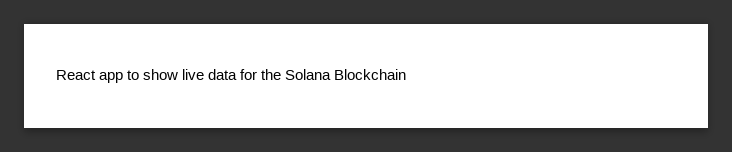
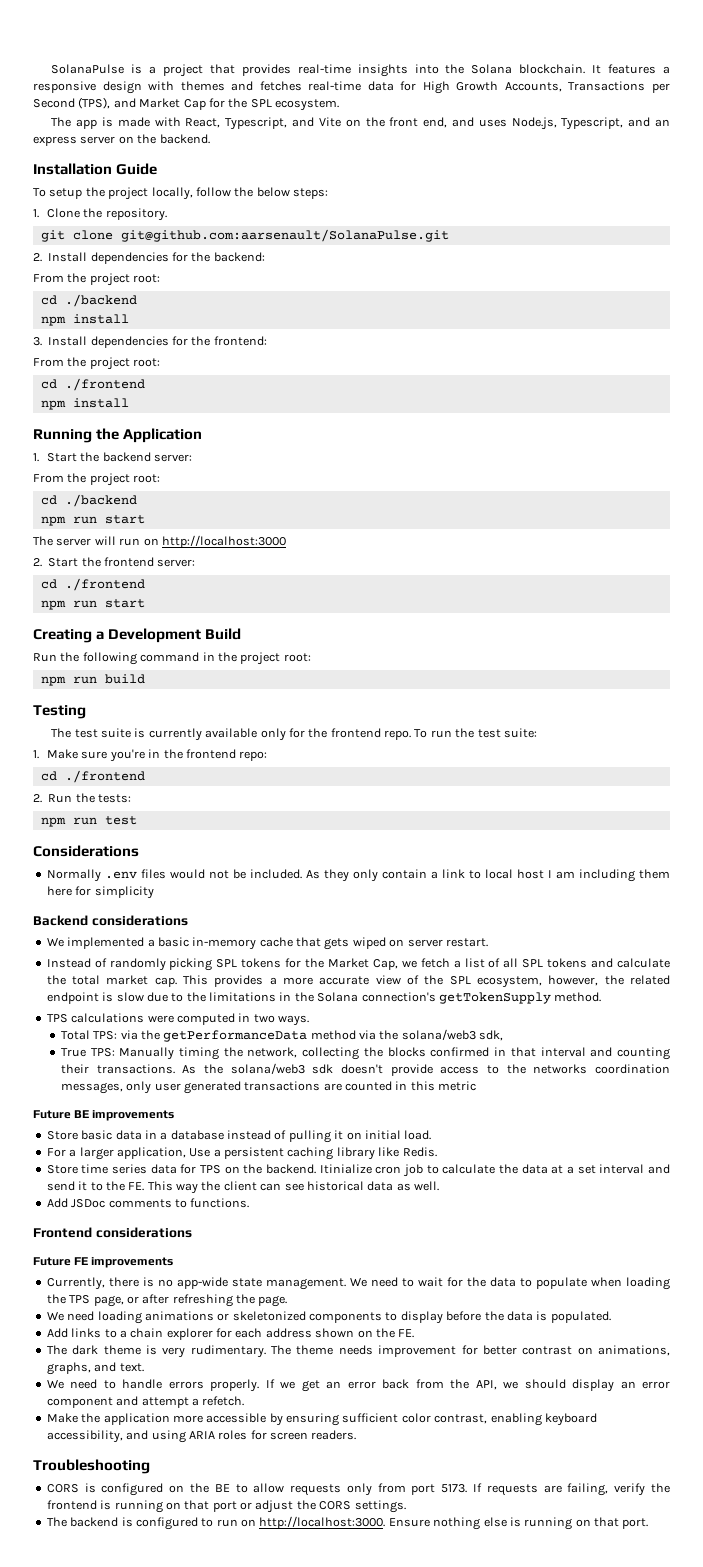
- React app to show live data for the Solana Blockchain
+ SolanaPulse is a project that provides real-time insights into the Solana blockchain. It features a responsive design with themes and fetches real-time data for High Growth Accounts, Transactions per Second (TPS), and Market Cap for the SPL ecosystem.
+ The app is made with React, Typescript, and Vite on the front end, and uses Node.js, Typescript, and an express server on the backend.
+ Installation Guide
+ To setup the project locally, follow the below steps:
+ 1. Clone the repository.
+ git clone git@github.com:aarsenault/SolanaPulse.git
+ 2. Install dependencies for the backend:
+ From the project root:
+ cd ./backend
+ npm install
+ 3. Install dependencies for the frontend:
+ From the project root:
+ cd ./frontend
+ npm install
+ Running the Application
+ 1. Start the backend server:
+ From the project root:
+ cd ./backend
+ npm run start
+ The server will run on http://localhost:3000
+ 2. Start the frontend server:
+ cd ./frontend
+ npm run start
+ Creating a Development Build
+ Run the following command in the project root:
+ npm run build
+ Testing
+ The test suite is currently available only for the frontend repo. To run the test suite:
+ 1. Make sure you're in the frontend repo:
+ cd ./frontend
+ 2. Run the tests:
+ npm run test
+ Considerations
+ Normally .env files would not be included. As they only contain a link to local host I am including them here for simplicity
+ Backend considerations
+ We implemented a basic in-memory cache that gets wiped on server restart.
+ Instead of randomly picking SPL tokens for the Market Cap, we fetch a list of all SPL tokens and calculate the total market cap. This provides a more accurate view of the SPL ecosystem, however, the related endpoint is slow due to the limitations in the Solana connection's getTokenSupply method.
+ TPS calculations were computed in two ways.
+ Total TPS: via the getPerformanceData method via the solana/web3 sdk,
+ True TPS: Manually timing the network, collecting the blocks confirmed in that interval and counting their transactions. As the solana/web3 sdk doesn't provide access to the networks coordination messages, only user generated transactions are counted in this metric
+ Future BE improvements
+ Store basic data in a database instead of pulling it on initial load.
+ For a larger application, Use a persistent caching library like Redis.
+ Store time series data for TPS on the backend. Itinialize cron job to calculate the data at a set interval and send it to the FE. This way the client can see historical data as well.
+ Add JSDoc comments to functions.
+ Frontend considerations
+ Future FE improvements
+ Currently, there is no app-wide state management. We need to wait for the data to populate when loading the TPS page, or after refreshing the page.
+ We need loading animations or skeletonized components to display before the data is populated.
+ Add links to a chain explorer for each address shown on the FE.
+ The dark theme is very rudimentary. The theme needs improvement for better contrast on animations, graphs, and text.
+ We need to handle errors properly. If we get an error back from the API, we should display an error component and attempt a refetch.
+ Make the application more accessible by ensuring sufficient color contrast, enabling keyboard accessibility, and using ARIA roles for screen readers.
+ Troubleshooting
+ CORS is configured on the BE to allow requests only from port 5173. If requests are failing, verify the frontend is running on that port or adjust the CORS settings.
+ The backend is configured to run on http://localhost:3000. Ensure nothing else is running on that port.

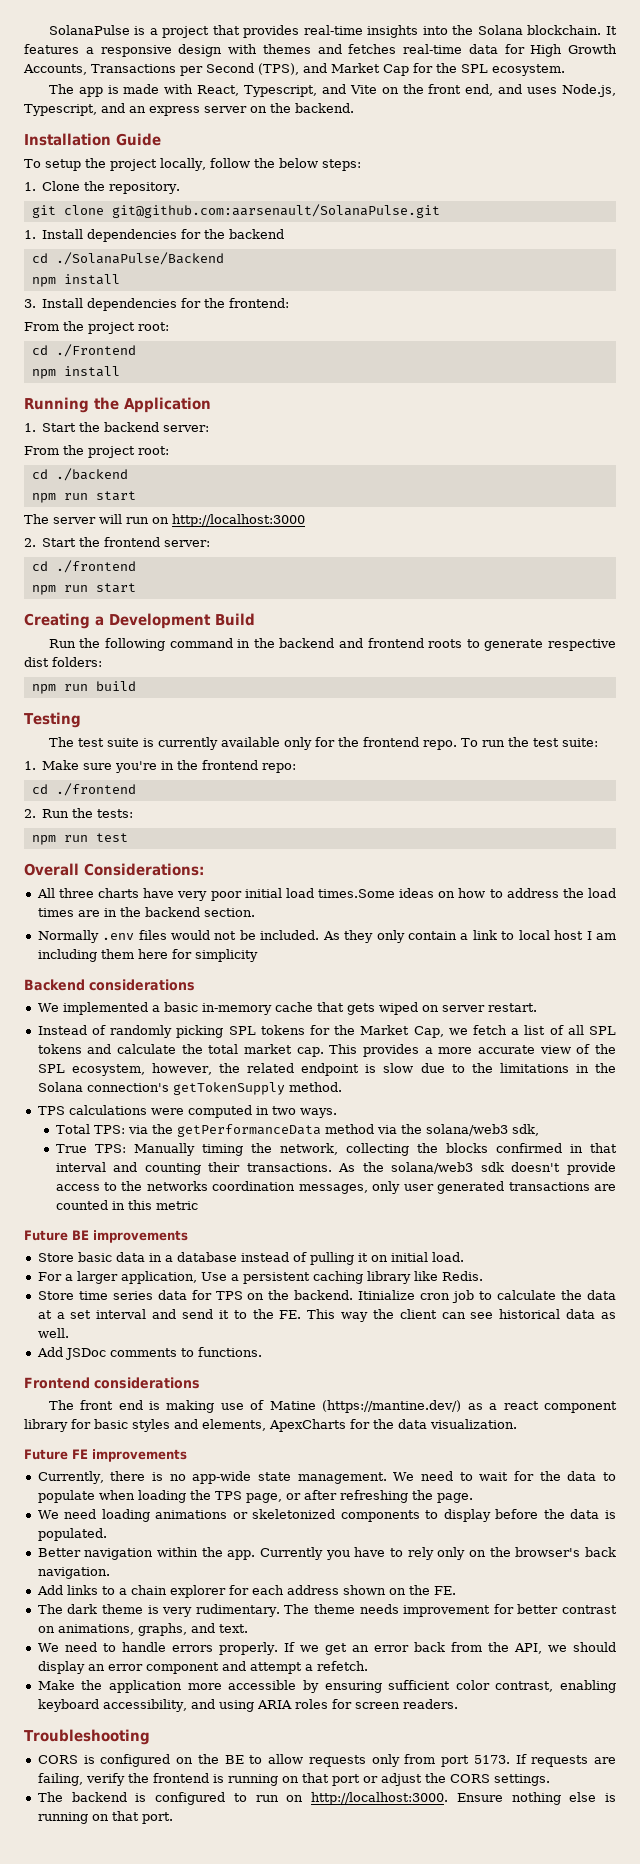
- 2. Install dependencies for the backend:
- From the project root:
- cd ./backend
+ 1. Install dependencies for the backend
+ cd ./SolanaPulse/Backend
  3. Install dependencies for the frontend:
  From the project root:
- cd ./frontend
+ cd ./Frontend
- Run the following command in the project root:
+ Run the following command in the backend and frontend roots to generate respective dist folders:
- Considerations
+ Overall Considerations:
+ All three charts have very poor initial load times.Some ideas on how to address the load times are in the backend section.
+ The front end is making use of Matine (https://mantine.dev/) as a react component library for basic styles and elements, ApexCharts for the data visualization.
+ Better navigation within the app. Currently you have to rely only on the browser's back navigation.

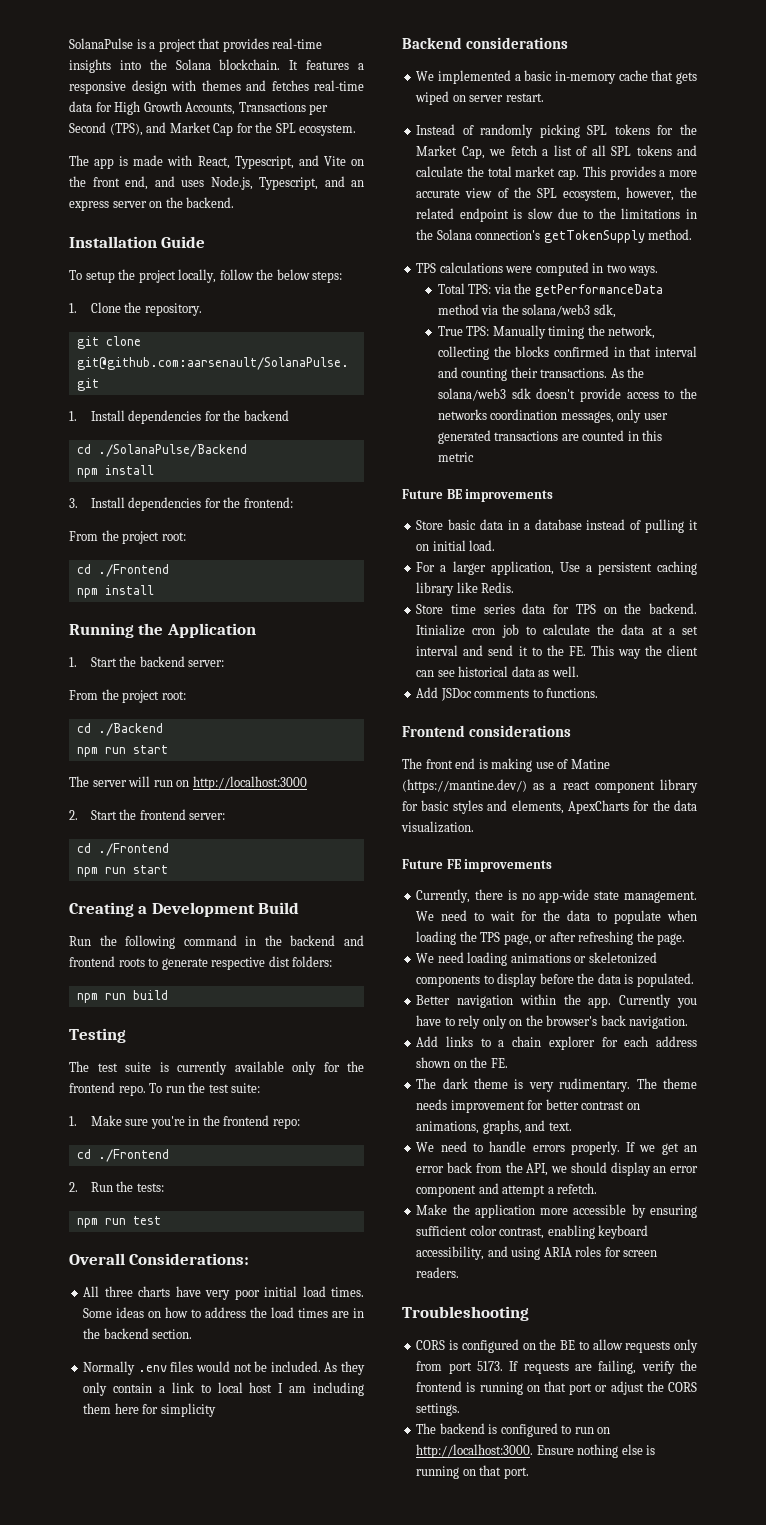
- cd ./backend
+ cd ./Backend
  2. Start the frontend server:
- cd ./frontend
+ cd ./Frontend
  1. Make sure you're in the frontend repo:
- cd ./frontend
+ cd ./Frontend
- All three charts have very poor initial load times.Some ideas on how to address the load times are in the backend section.
+ All three charts have very poor initial load times. Some ideas on how to address the load times are in the backend section.

